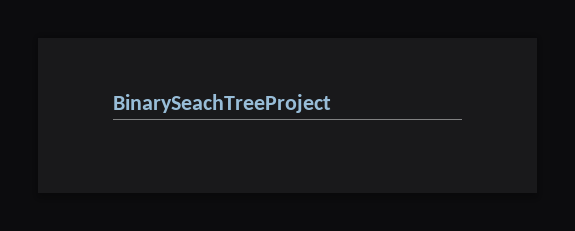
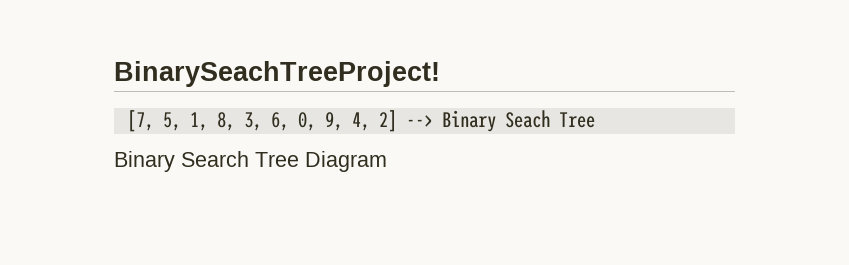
- BinarySeachTreeProject
+ BinarySeachTreeProject!
+ [7, 5, 1, 8, 3, 6, 0, 9, 4, 2] --> Binary Seach Tree
+ Binary Search Tree Diagram

